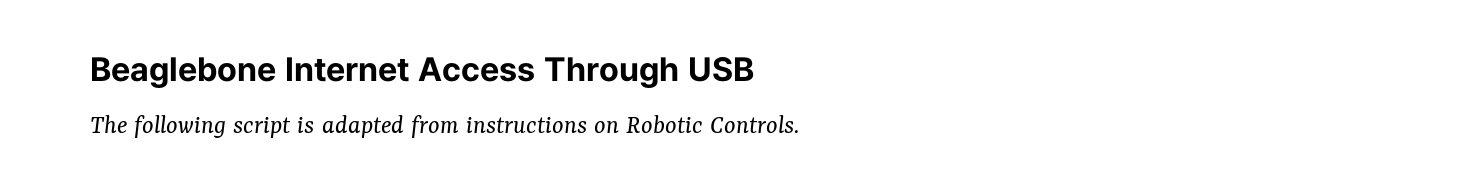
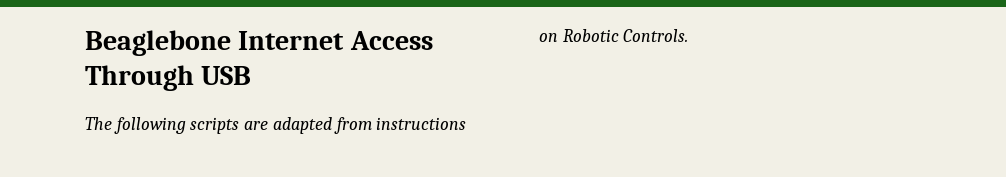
- The following script is adapted from instructions on Robotic Controls.
+ The following scripts are adapted from instructions on Robotic Controls.

